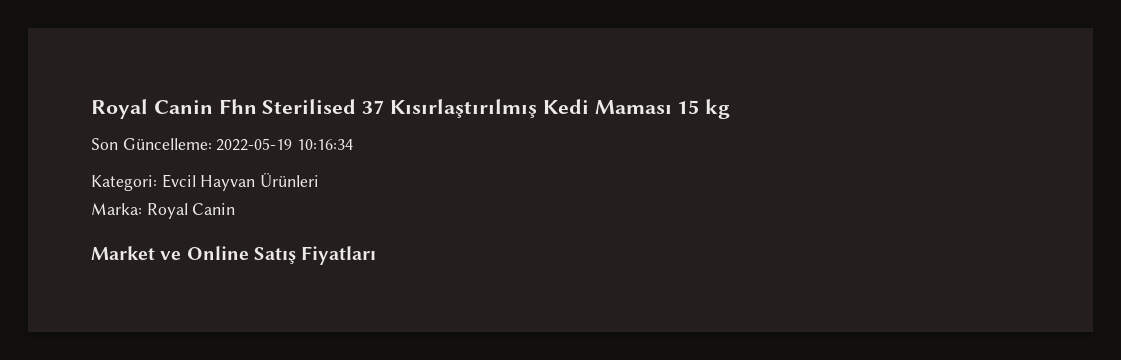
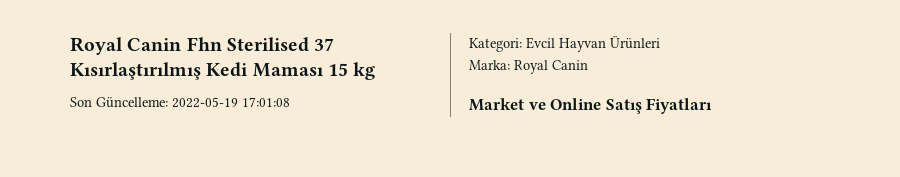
- Son Güncelleme: 2022-05-19 10:16:34
+ Son Güncelleme: 2022-05-19 17:01:08

